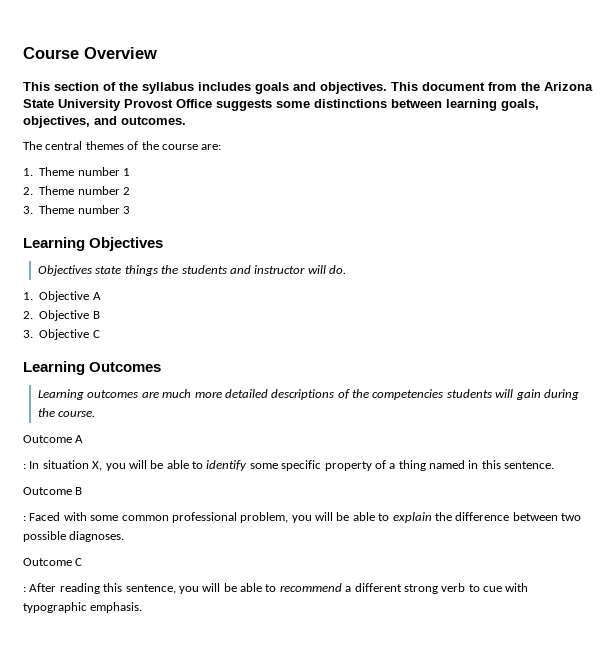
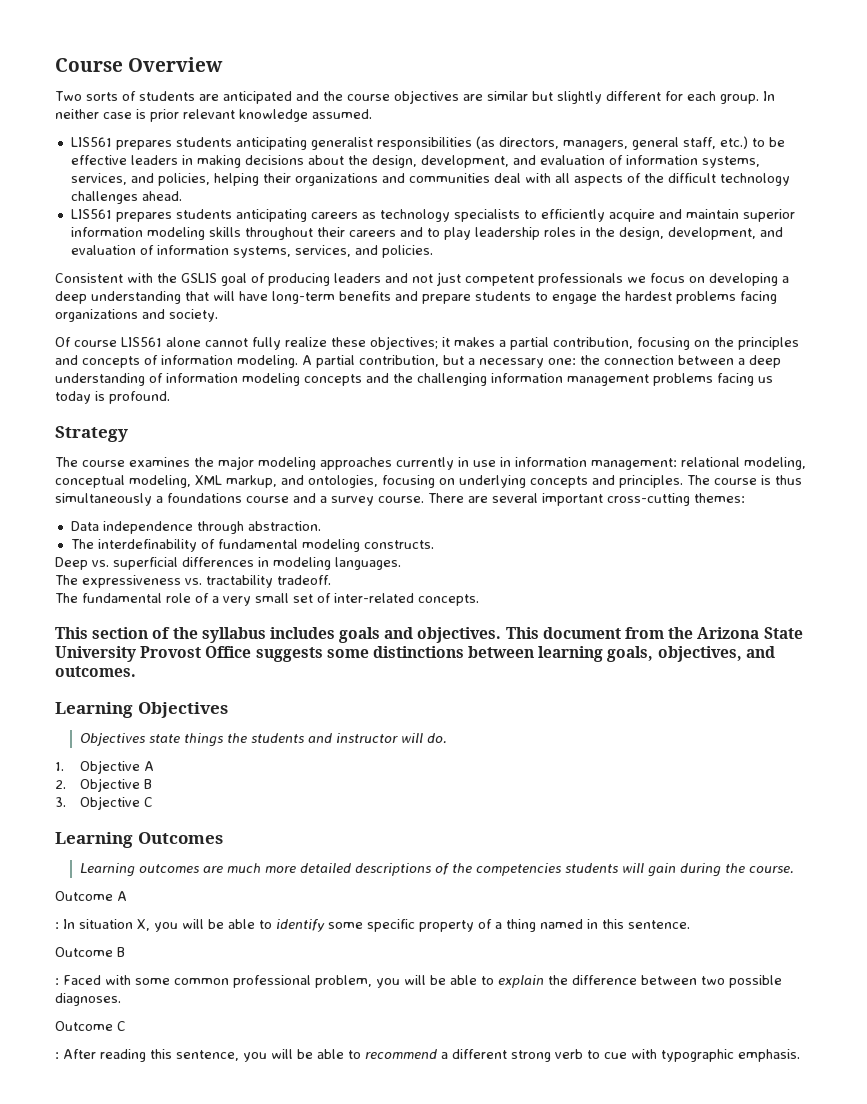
+ Two sorts of students are anticipated and the course objectives are similar but slightly different for each group. In neither case is prior relevant knowledge assumed.
+ LIS561 prepares students anticipating generalist responsibilities (as directors, managers, general staff, etc.) to be effective leaders in making decisions about the design, development, and evaluation of information systems, services, and policies, helping their organizations and communities deal with all aspects of the difficult technology challenges ahead.
+ LIS561 prepares students anticipating careers as technology specialists to efficiently acquire and maintain superior information modeling skills throughout their careers and to play leadership roles in the design, development, and evaluation of information systems, services, and policies.
+ Consistent with the GSLIS goal of producing leaders and not just competent professionals we focus on developing a deep understanding that will have long-term benefits and prepare students to engage the hardest problems facing organizations and society.
+ Of course LIS561 alone cannot fully realize these objectives; it makes a partial contribution, focusing on the principles and concepts of information modeling. A partial contribution, but a necessary one: the connection between a deep understanding of information modeling concepts and the challenging information management problems facing us today is profound.
+ Strategy
+ The course examines the major modeling approaches currently in use in information management: relational modeling, conceptual modeling, XML markup, and ontologies, focusing on underlying concepts and principles. The course is thus simultaneously a foundations course and a survey course. There are several important cross-cutting themes:
+ Data independence through abstraction.
+ The interdefinability of fundamental modeling constructs.
+ Deep vs. superficial differences in modeling languages.
+ The expressiveness vs. tractability tradeoff.
+ The fundamental role of a very small set of inter-related concepts.
- The central themes of the course are:
- 1. Theme number 1
- 2. Theme number 2
- 3. Theme number 3

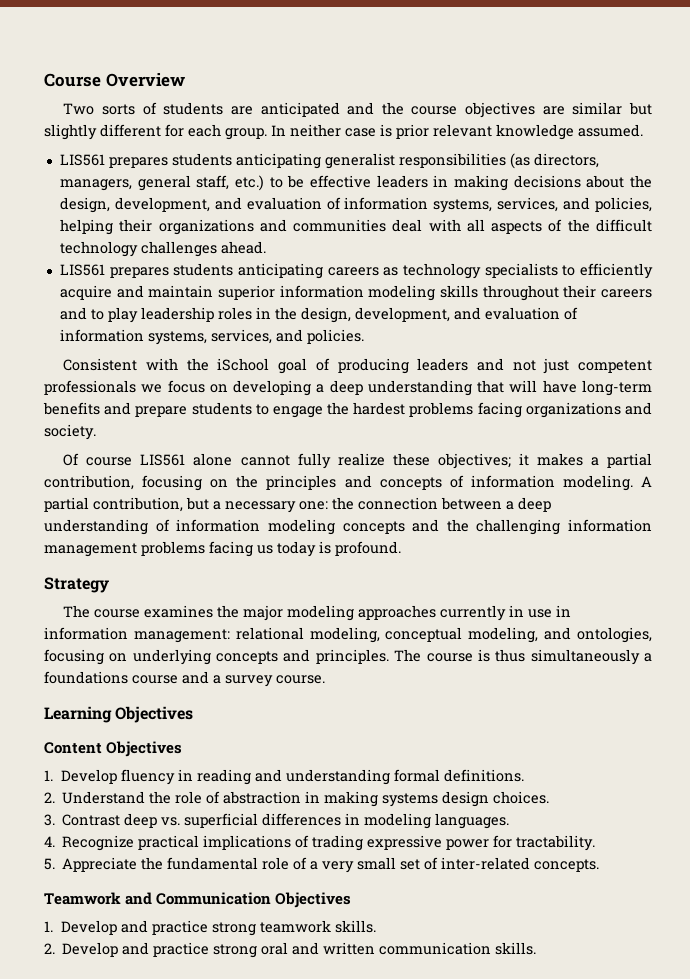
- Consistent with the GSLIS goal of producing leaders and not just competent professionals we focus on developing a deep understanding that will have long-term benefits and prepare students to engage the hardest problems facing organizations and society.
+ Consistent with the iSchool goal of producing leaders and not just competent professionals we focus on developing a deep understanding that will have long-term benefits and prepare students to engage the hardest problems facing organizations and society.
- The course examines the major modeling approaches currently in use in information management: relational modeling, conceptual modeling, XML markup, and ontologies, focusing on underlying concepts and principles.
+ The course examines the major modeling approaches currently in use in information management: relational modeling, conceptual modeling, and ontologies, focusing on underlying concepts and principles.
- The course is thus simultaneously a foundations course and a survey course. There are several important cross-cutting themes:
- Data independence through abstraction.
- The interdefinability of fundamental modeling constructs.
- Deep vs. superficial differences in modeling languages.
+ The course is thus simultaneously a foundations course and a survey course.
+ Learning Objectives
+ Content Objectives
+ 1. Develop fluency in reading and understanding formal definitions.
+ 2. Understand the role of abstraction in making systems design choices.
+ 3. Contrast deep vs. superficial differences in modeling languages.
- The expressiveness vs. tractability tradeoff.
- The fundamental role of a very small set of inter-related concepts.
+ 4. Recognize practical implications of trading expressive power for tractability.
+ 5. Appreciate the fundamental role of a very small set of inter-related concepts.
- This section of the syllabus includes goals and objectives. This document from the Arizona State University Provost Office suggests some distinctions between learning goals, objectives, and outcomes.
- Learning Objectives
- Objectives state things the students and instructor will do.
- 1. Objective A
- 2. Objective B
- 3. Objective C
- Learning Outcomes
- Learning outcomes are much more detailed descriptions of the competencies students will gain during the course.
- Outcome A
- : In situation X, you will be able to identify some specific property of a thing named in this sentence.
- Outcome B
- : Faced with some common professional problem, you will be able to explain the difference between two possible diagnoses.
- Outcome C
- : After reading this sentence, you will be able to recommend a different strong verb to cue with typographic emphasis.
+ Teamwork and Communication Objectives
+ 1. Develop and practice strong teamwork skills.
+ 2. Develop and practice strong oral and written communication skills.

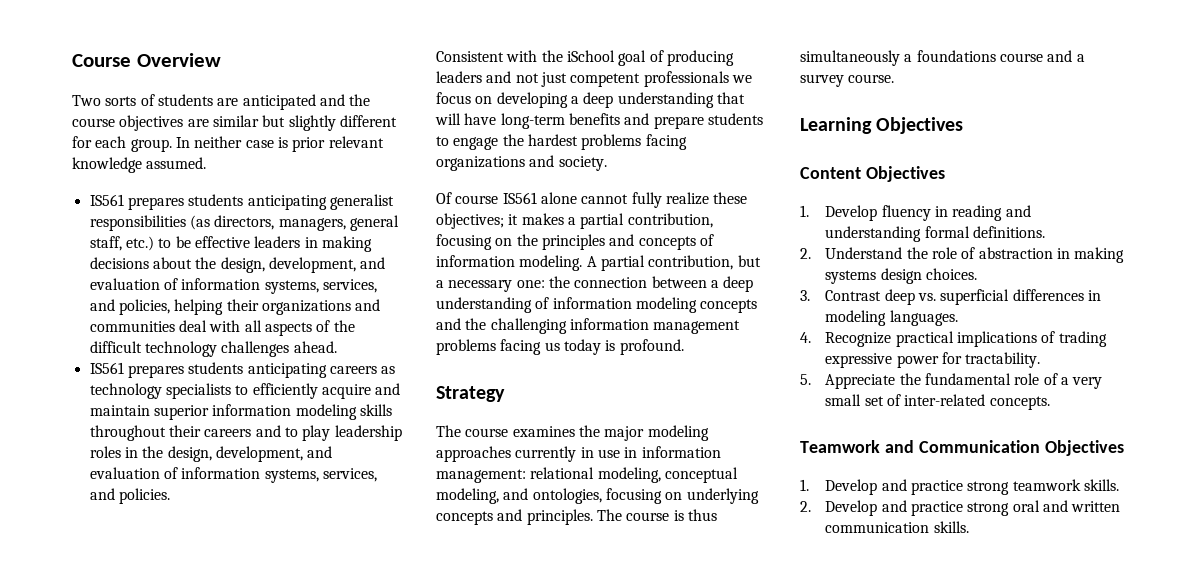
- LIS561 prepares students anticipating generalist responsibilities (as directors, managers, general staff, etc.) to be effective leaders in making decisions about the design, development, and evaluation of information systems, services, and policies, helping their organizations and communities deal with all aspects of the difficult technology challenges ahead.
+ IS561 prepares students anticipating generalist responsibilities (as directors, managers, general staff, etc.) to be effective leaders in making decisions about the design, development, and evaluation of information systems, services, and policies, helping their organizations and communities deal with all aspects of the difficult technology challenges ahead.
- LIS561 prepares students anticipating careers as technology specialists to efficiently acquire and maintain superior information modeling skills throughout their careers and to play leadership roles in the design, development, and evaluation of information systems, services, and policies.
+ IS561 prepares students anticipating careers as technology specialists to efficiently acquire and maintain superior information modeling skills throughout their careers and to play leadership roles in the design, development, and evaluation of information systems, services, and policies.
- Of course LIS561 alone cannot fully realize these objectives; it makes a partial contribution, focusing on the principles and concepts of information modeling.
+ Of course IS561 alone cannot fully realize these objectives; it makes a partial contribution, focusing on the principles and concepts of information modeling.

